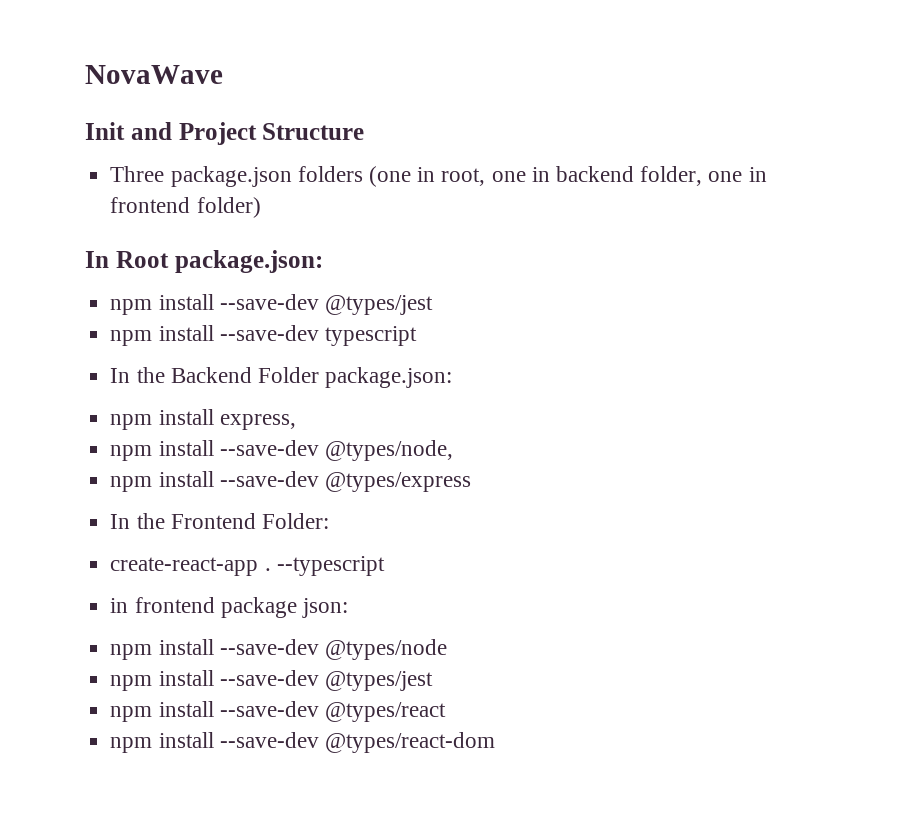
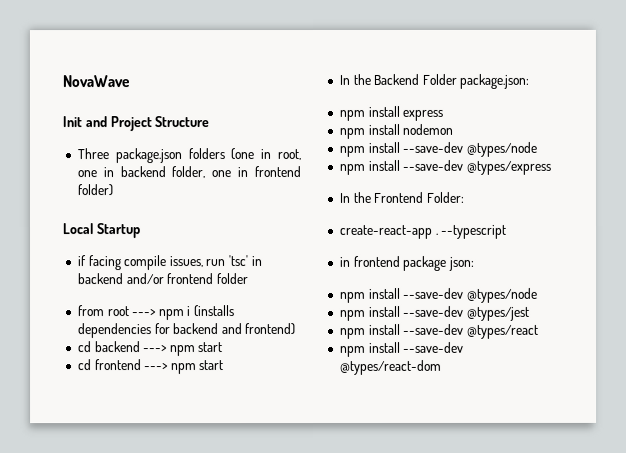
- In Root package.json:
- npm install --save-dev @types/jest
- npm install --save-dev typescript
+ Local Startup
+ if facing compile issues, run 'tsc' in backend and/or frontend folder
+ from root ---> npm i (installs dependencies for backend and frontend)
+ cd backend ---> npm start
+ cd frontend ---> npm start
- npm install express,
- npm install --save-dev @types/node,
+ npm install express
+ npm install nodemon
+ npm install --save-dev @types/node

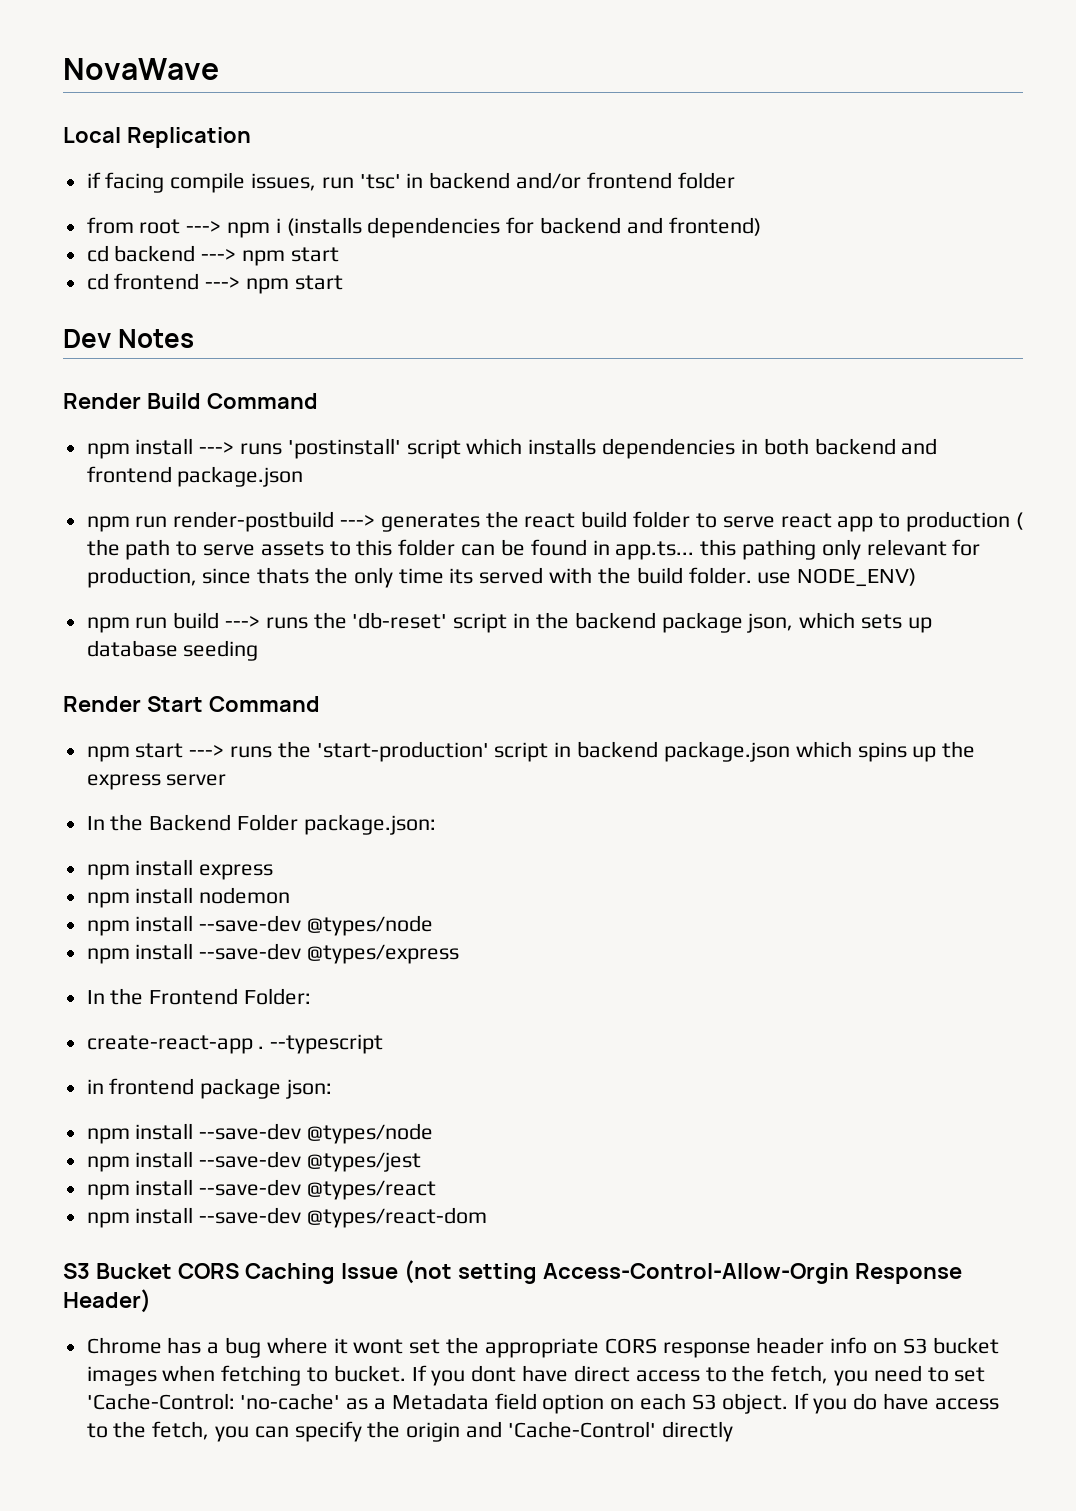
- Init and Project Structure
- Three package.json folders (one in root, one in backend folder, one in frontend folder)
- Local Startup
+ Local Replication
+ Dev Notes
+ Render Build Command
+ npm install ---> runs 'postinstall' script which installs dependencies in both backend and frontend package.json
+ npm run render-postbuild ---> generates the react build folder to serve react app to production ( the path to serve assets to this folder can be found in app.ts... this pathing only relevant for production, since thats the only time its served with the build folder. use NODE_ENV)
+ npm run build ---> runs the 'db-reset' script in the backend package json, which sets up database seeding
+ Render Start Command
+ npm start ---> runs the 'start-production' script in backend package.json which spins up the express server
+ S3 Bucket CORS Caching Issue (not setting Access-Control-Allow-Orgin Response Header)
+ Chrome has a bug where it wont set the appropriate CORS response header info on S3 bucket images when fetching to bucket. If you dont have direct access to the fetch, you need to set 'Cache-Control: 'no-cache' as a Metadata field option on each S3 object. If you do have access to the fetch, you can specify the origin and 'Cache-Control' directly

